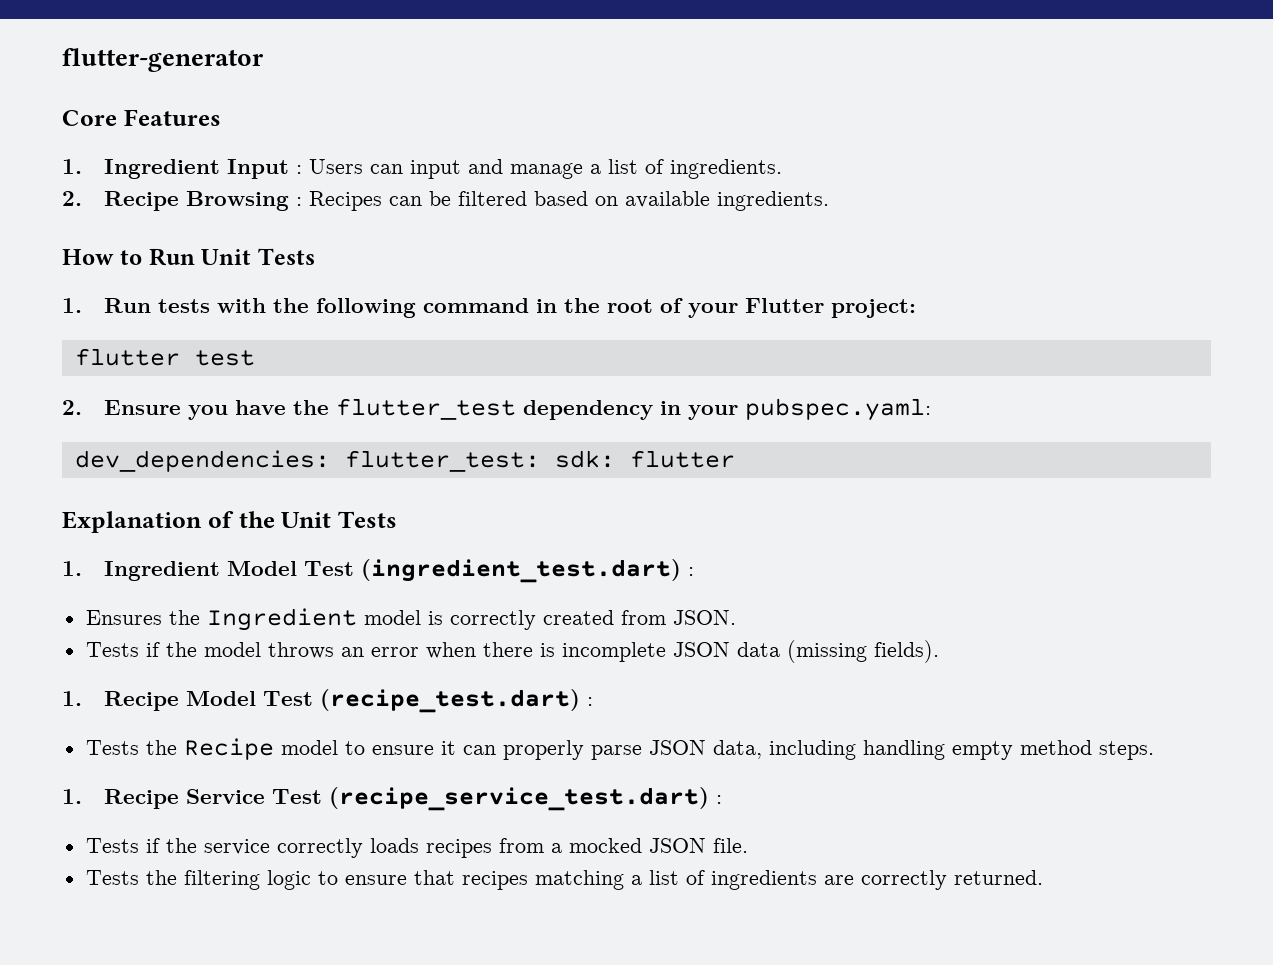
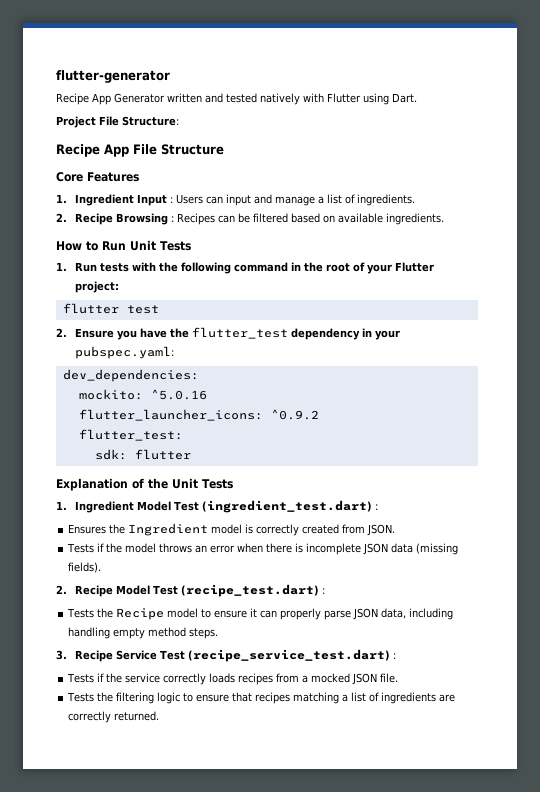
+ Recipe App Generator written and tested natively with Flutter using Dart.
+ Project File Structure:
+ Recipe App File Structure
- dev_dependencies: flutter_test: sdk: flutter
+ dev_dependencies:
+ mockito: ^5.0.16
+ flutter_launcher_icons: ^0.9.2
+ flutter_test:
+ sdk: flutter
- 1. Recipe Model Test (recipe_test.dart) :
+ 2. Recipe Model Test (recipe_test.dart) :
- 1. Recipe Service Test (recipe_service_test.dart) :
+ 3. Recipe Service Test (recipe_service_test.dart) :

